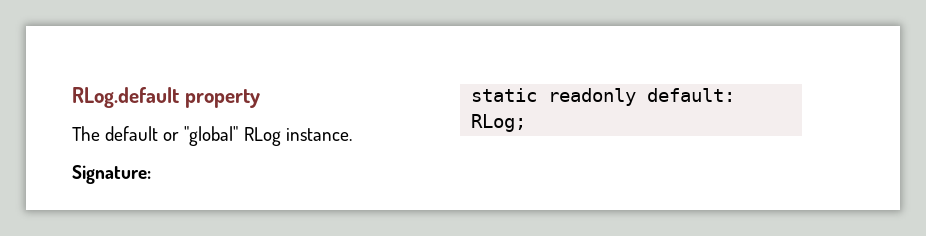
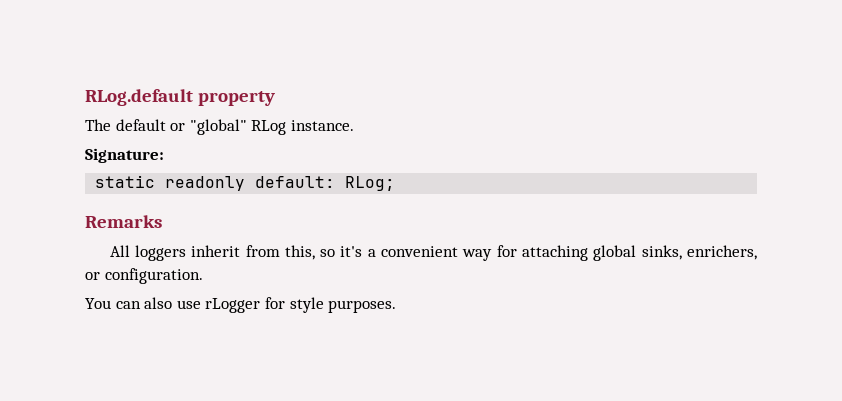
+ Remarks
+ All loggers inherit from this, so it's a convenient way for attaching global sinks, enrichers, or configuration.
+ You can also use rLogger for style purposes.

